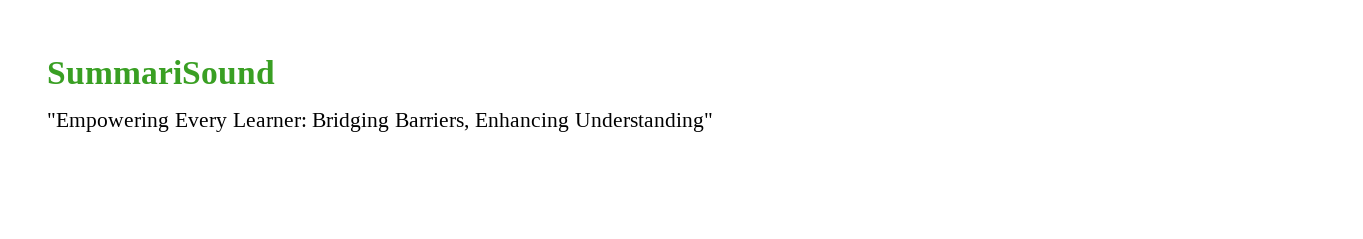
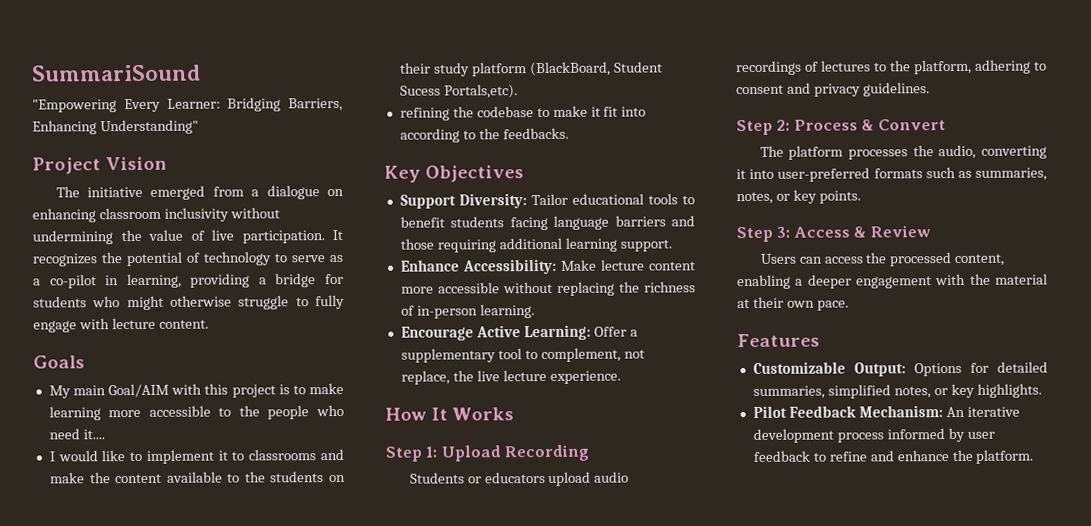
+ Project Vision
+ The initiative emerged from a dialogue on enhancing classroom inclusivity without undermining the value of live participation. It recognizes the potential of technology to serve as a co-pilot in learning, providing a bridge for students who might otherwise struggle to fully engage with lecture content.
+ Goals
+ My main Goal/AIM with this project is to make learning more accessible to the people who need it....
+ I would like to implement it to classrooms and make the content available to the students on their study platform (BlackBoard, Student Sucess Portals,etc).
+ refining the codebase to make it fit into according to the feedbacks.
+ Key Objectives
+ Support Diversity: Tailor educational tools to benefit students facing language barriers and those requiring additional learning support.
+ Enhance Accessibility: Make lecture content more accessible without replacing the richness of in-person learning.
+ Encourage Active Learning: Offer a supplementary tool to complement, not replace, the live lecture experience.
+ How It Works
+ Step 1: Upload Recording
+ Students or educators upload audio recordings of lectures to the platform, adhering to consent and privacy guidelines.
+ Step 2: Process & Convert
+ The platform processes the audio, converting it into user-preferred formats such as summaries, notes, or key points.
+ Step 3: Access & Review
+ Users can access the processed content, enabling a deeper engagement with the material at their own pace.
+ Features
+ Customizable Output: Options for detailed summaries, simplified notes, or key highlights.
+ Pilot Feedback Mechanism: An iterative development process informed by user feedback to refine and enhance the platform.

